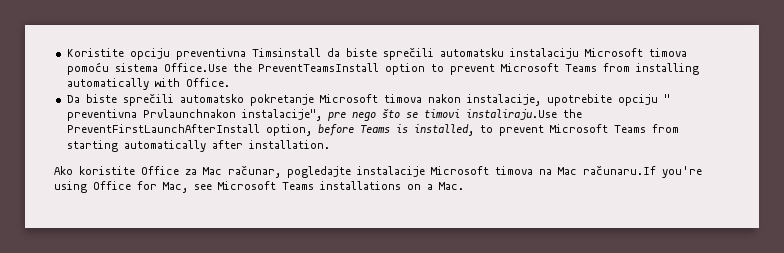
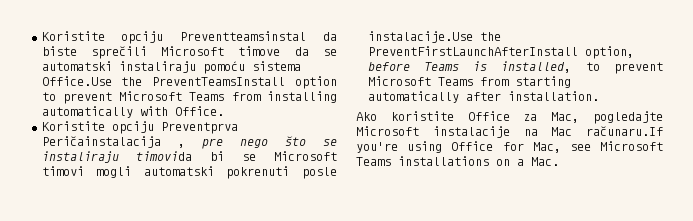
- Koristite opciju preventivna Timsinstall da biste sprečili automatsku instalaciju Microsoft timova pomoću sistema Office.Use the PreventTeamsInstall option to prevent Microsoft Teams from installing automatically with Office.
+ Koristite opciju Preventteamsinstal da biste sprečili Microsoft timove da se automatski instaliraju pomoću sistema Office.Use the PreventTeamsInstall option to prevent Microsoft Teams from installing automatically with Office.
- Da biste sprečili automatsko pokretanje Microsoft timova nakon instalacije, upotrebite opciju " preventivna Prvlaunchnakon instalacije", pre nego što se timovi instaliraju.Use the PreventFirstLaunchAfterInstall option, before Teams is installed, to prevent Microsoft Teams from starting automatically after installation.
+ Koristite opciju Preventprva Peričainstalacija , pre nego što se instaliraju timovida bi se Microsoft timovi mogli automatski pokrenuti posle instalacije.Use the PreventFirstLaunchAfterInstall option, before Teams is installed, to prevent Microsoft Teams from starting automatically after installation.
- Ako koristite Office za Mac računar, pogledajte instalacije Microsoft timova na Mac računaru.If you're using Office for Mac, see Microsoft Teams installations on a Mac.
+ Ako koristite Office za Mac, pogledajte Microsoft instalacije na Mac računaru.If you're using Office for Mac, see Microsoft Teams installations on a Mac.

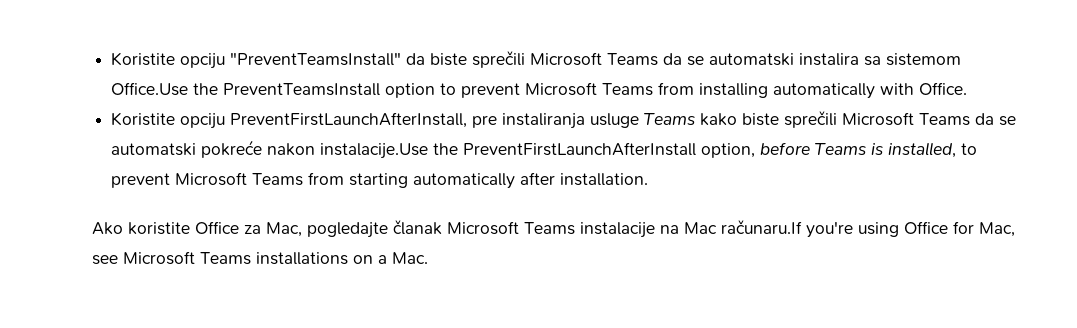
- Koristite opciju Preventteamsinstal da biste sprečili Microsoft timove da se automatski instaliraju pomoću sistema Office.Use the PreventTeamsInstall option to prevent Microsoft Teams from installing automatically with Office.
+ Koristite opciju "PreventTeamsInstall" da biste sprečili Microsoft Teams da se automatski instalira sa sistemom Office.Use the PreventTeamsInstall option to prevent Microsoft Teams from installing automatically with Office.
- Koristite opciju Preventprva Peričainstalacija , pre nego što se instaliraju timovida bi se Microsoft timovi mogli automatski pokrenuti posle instalacije.Use the PreventFirstLaunchAfterInstall option, before Teams is installed, to prevent Microsoft Teams from starting automatically after installation.
+ Koristite opciju PreventFirstLaunchAfterInstall, pre instaliranja usluge Teams kako biste sprečili Microsoft Teams da se automatski pokreće nakon instalacije.Use the PreventFirstLaunchAfterInstall option, before Teams is installed, to prevent Microsoft Teams from starting automatically after installation.
- Ako koristite Office za Mac, pogledajte Microsoft instalacije na Mac računaru.If you're using Office for Mac, see Microsoft Teams installations on a Mac.
+ Ako koristite Office za Mac, pogledajte članak Microsoft Teams instalacije na Mac računaru.If you're using Office for Mac, see Microsoft Teams installations on a Mac.

